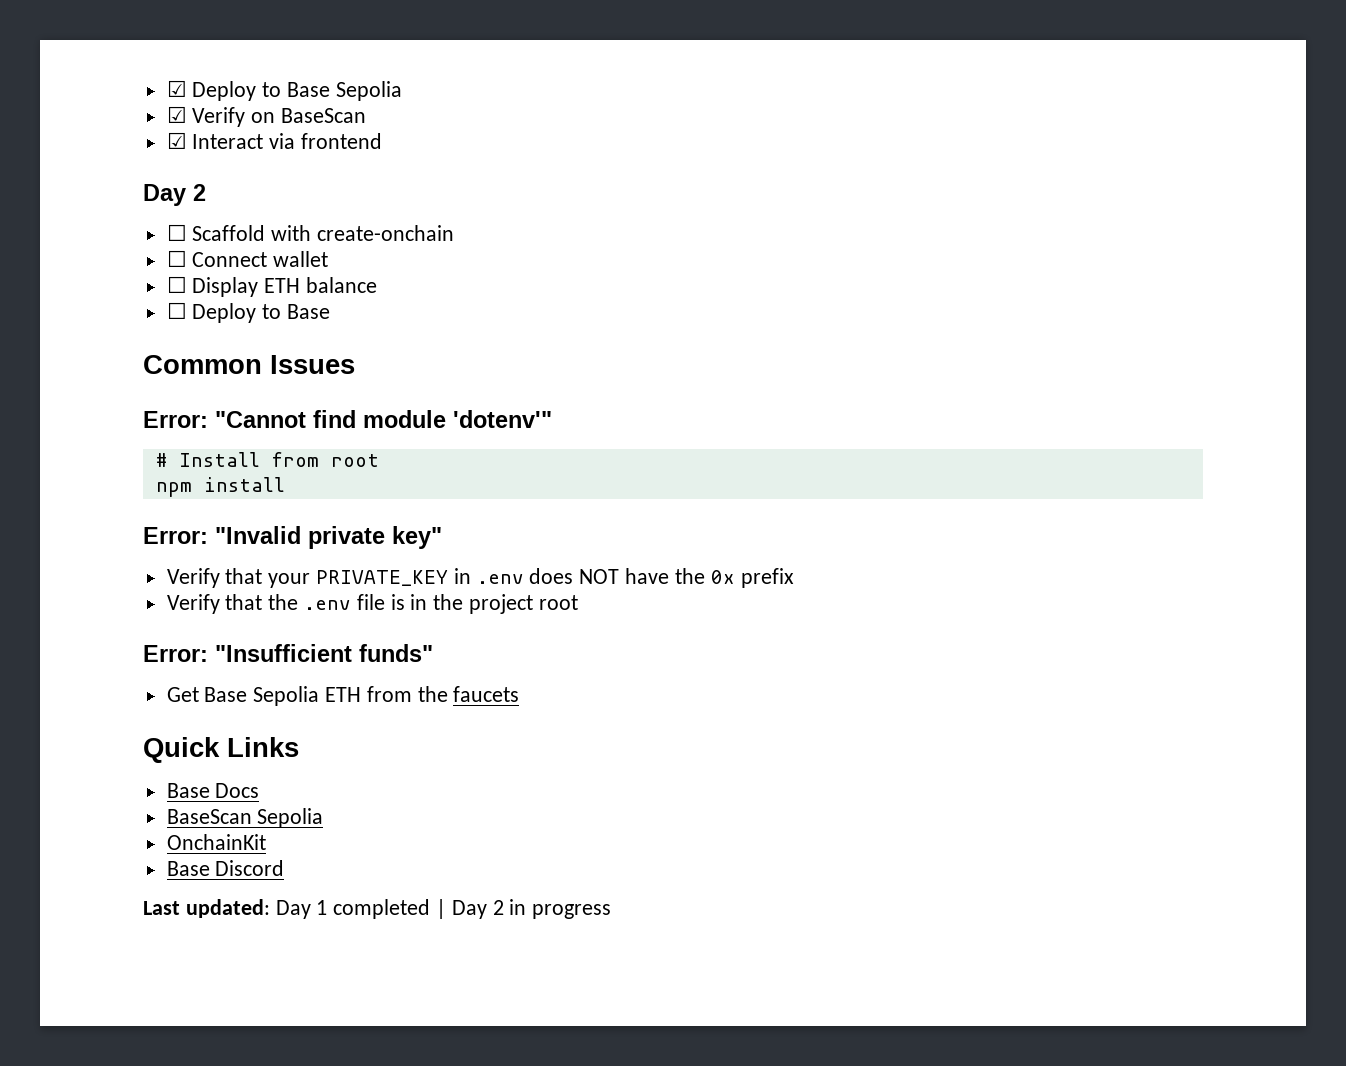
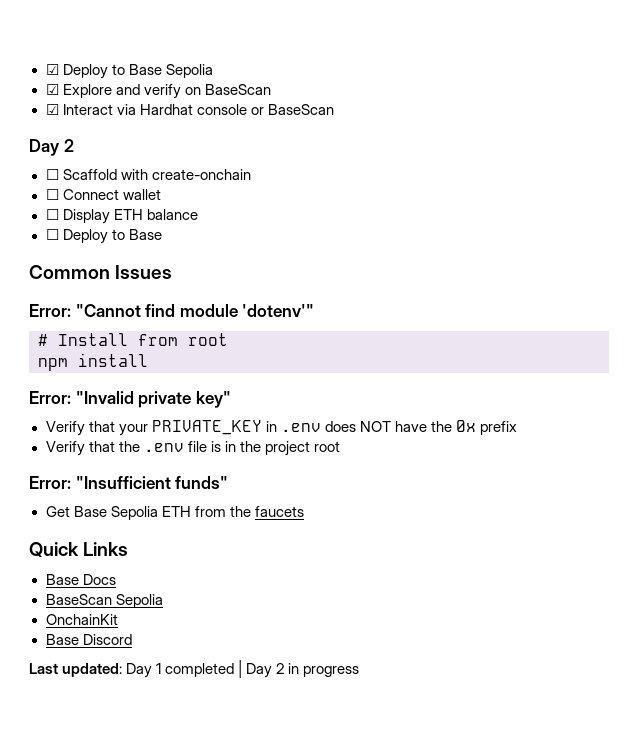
- ☑ Verify on BaseScan
+ ☑ Explore and verify on BaseScan
- ☑ Interact via frontend
+ ☑ Interact via Hardhat console or BaseScan

